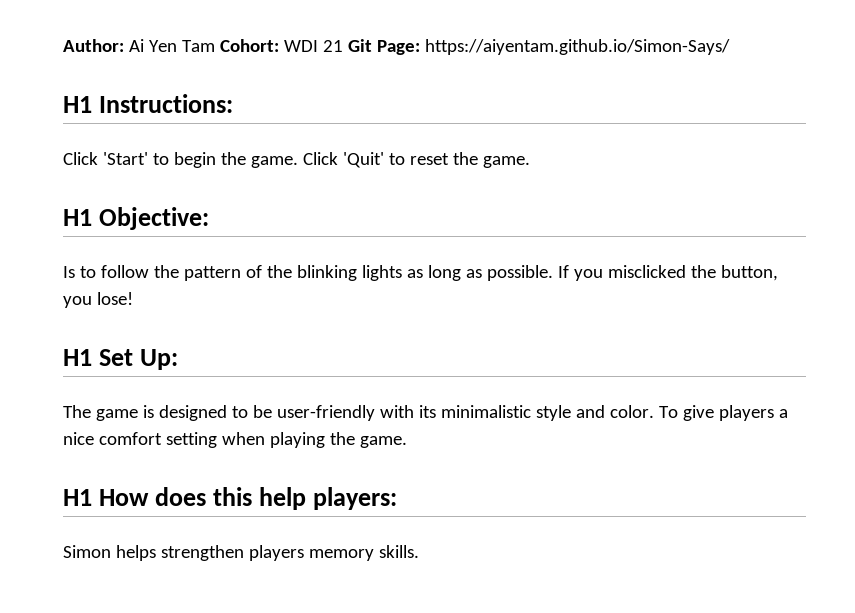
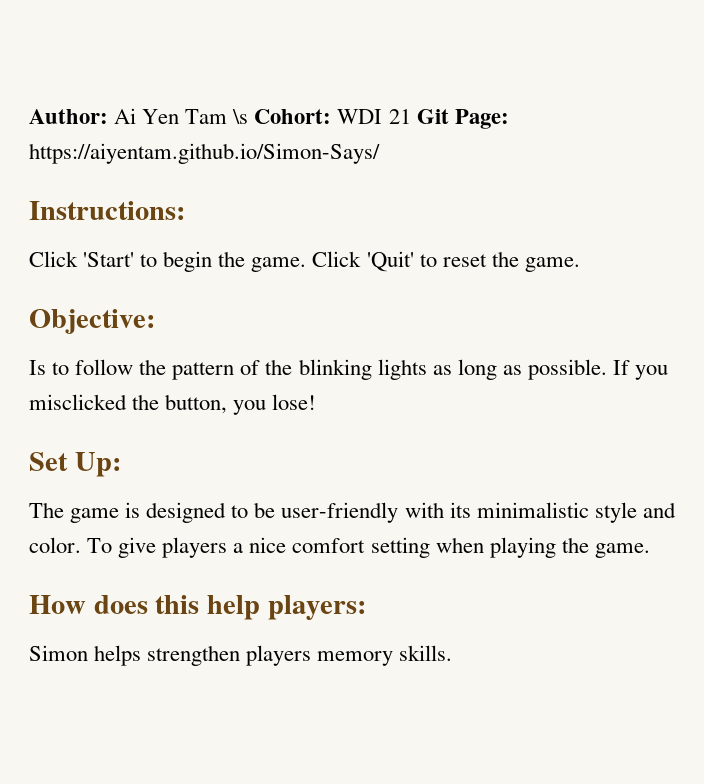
- Author: Ai Yen Tam Cohort: WDI 21 Git Page: https://aiyentam.github.io/Simon-Says/
+ Author: Ai Yen Tam \s Cohort: WDI 21 Git Page: https://aiyentam.github.io/Simon-Says/
- H1 Instructions:
+ Instructions:
- H1 Objective:
+ Objective:
- H1 Set Up:
+ Set Up:
- H1 How does this help players:
+ How does this help players:

